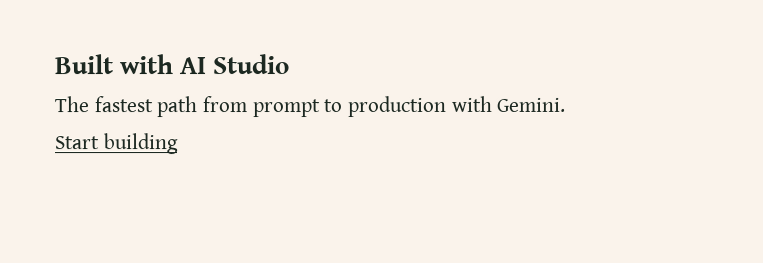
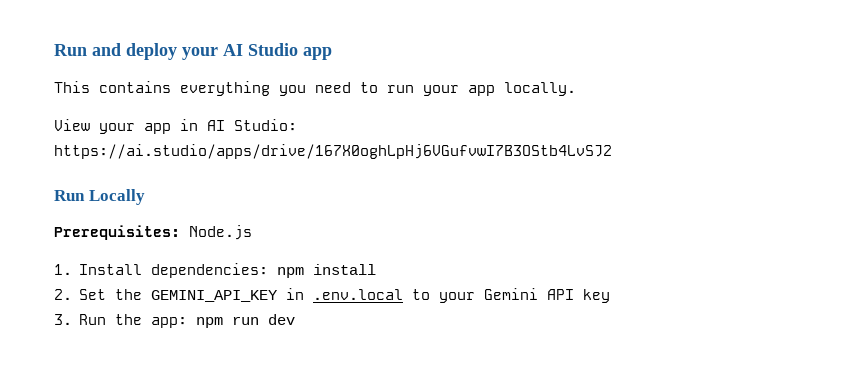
- Built with AI Studio
- The fastest path from prompt to production with Gemini.
- Start building
+ Run and deploy your AI Studio app
+ This contains everything you need to run your app locally.
+ View your app in AI Studio: https://ai.studio/apps/drive/167X0oghLpHj6VGufvwI7B3OStb4LvSJ2
+ Run Locally
+ Prerequisites: Node.js
+ 1. Install dependencies: npm install
+ 2. Set the GEMINI_API_KEY in .env.local to your Gemini API key
+ 3. Run the app: npm run dev

